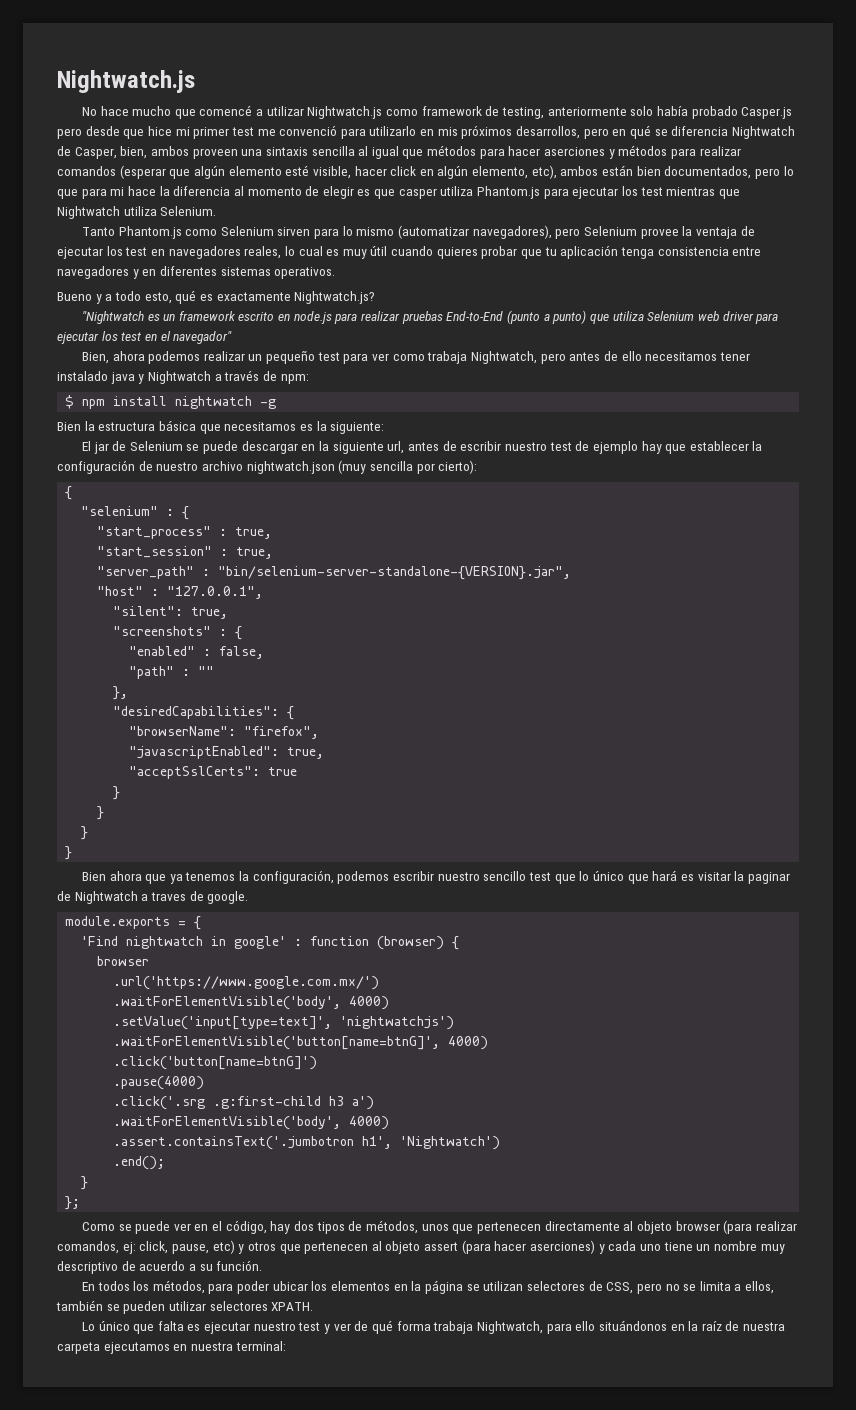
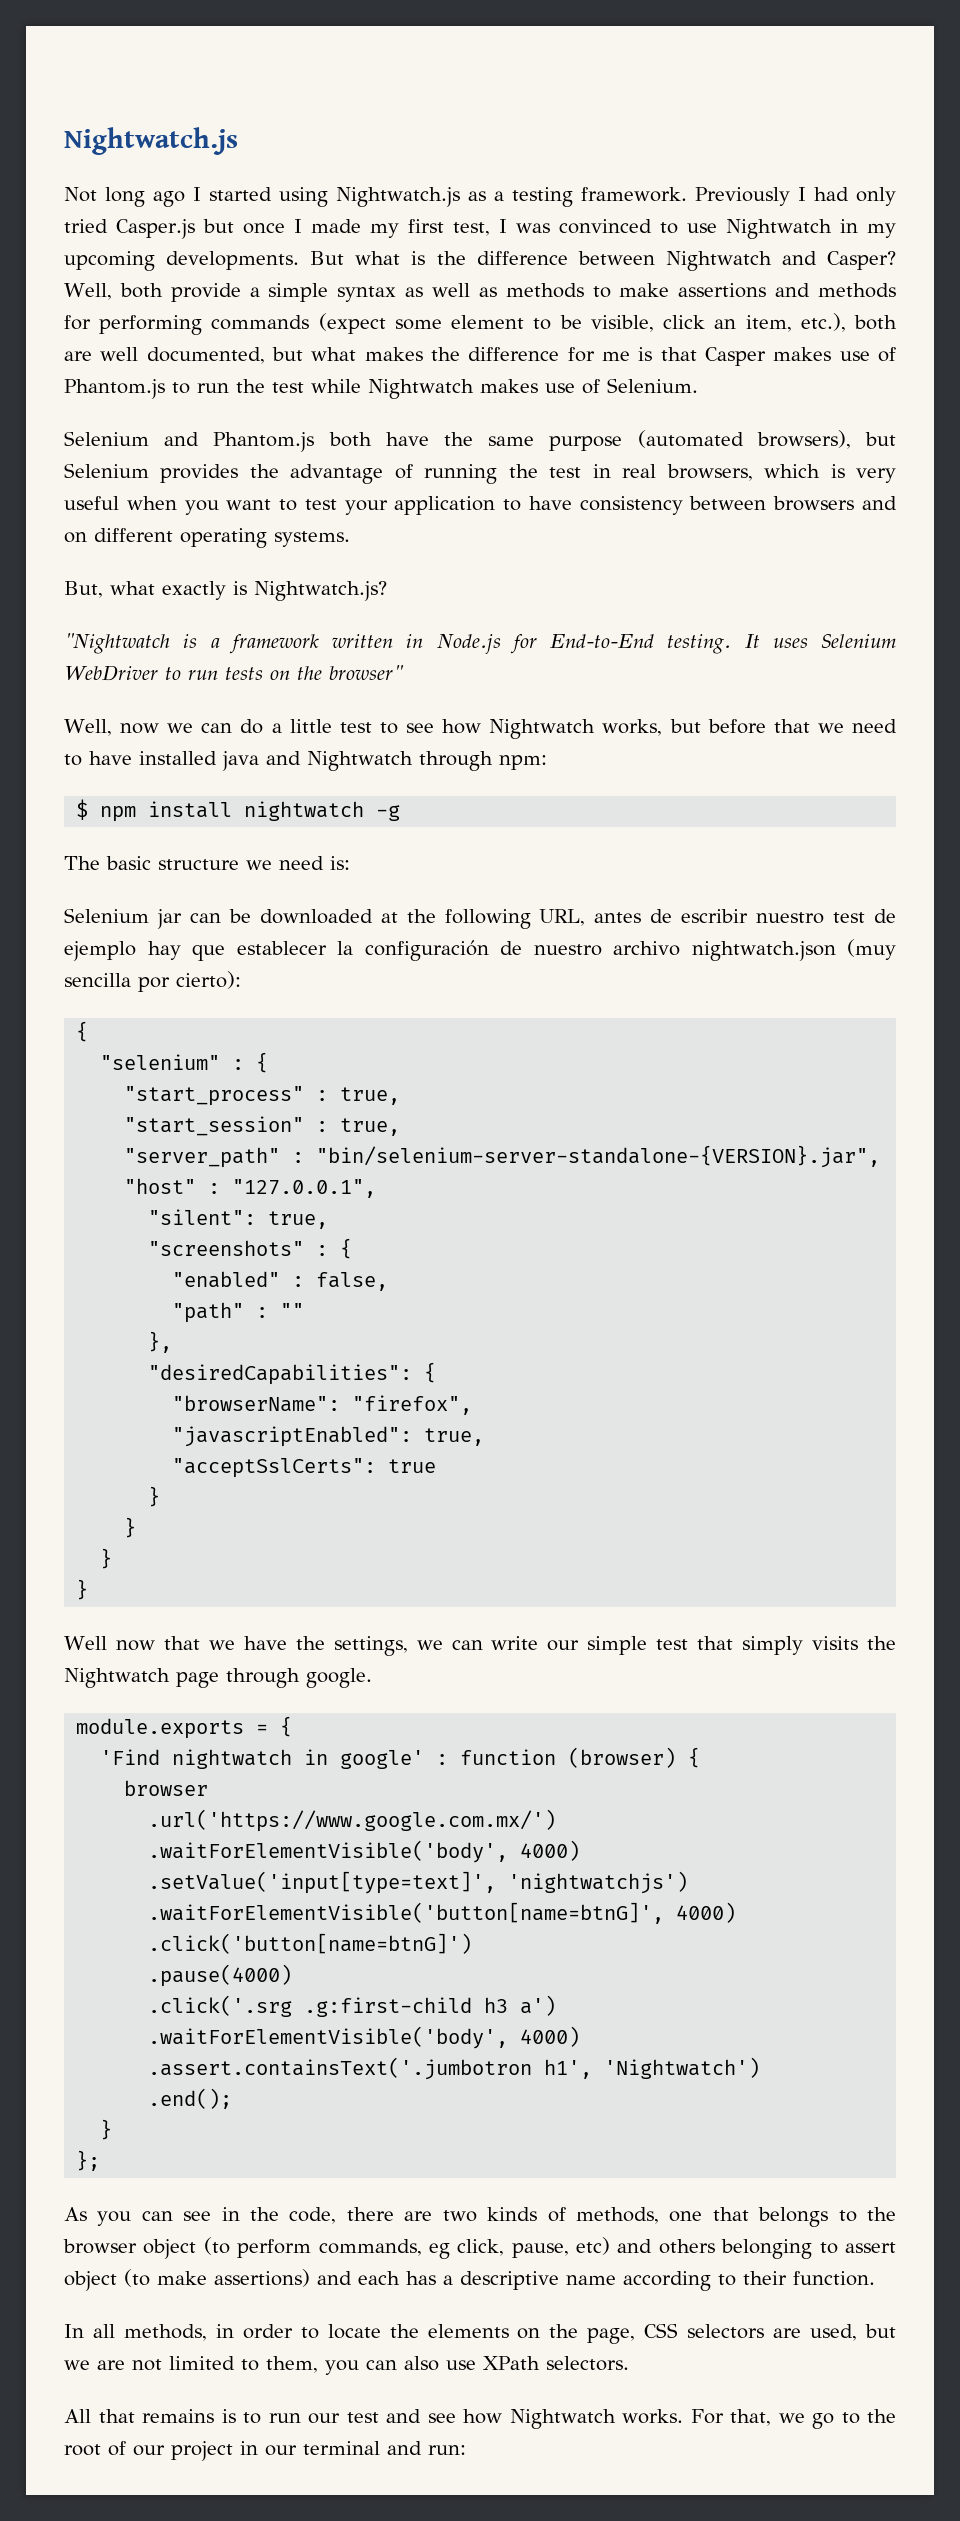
- No hace mucho que comencé a utilizar Nightwatch.js como framework de testing, anteriormente solo había probado Casper.js pero desde que hice mi primer test me convenció para utilizarlo en mis próximos desarrollos, pero en qué se diferencia Nightwatch de Casper, bien, ambos proveen una sintaxis sencilla al igual que métodos para hacer aserciones y métodos para realizar comandos (esperar que algún elemento esté visible, hacer click en algún elemento, etc), ambos están bien documentados, pero lo que para mi hace la diferencia al momento de elegir es que casper utiliza Phantom.js para ejecutar los test mientras que Nightwatch utiliza Selenium.
- Tanto Phantom.js como Selenium sirven para lo mismo (automatizar navegadores), pero Selenium provee la ventaja de ejecutar los test en navegadores reales, lo cual es muy útil cuando quieres probar que tu aplicación tenga consistencia entre navegadores y en diferentes sistemas operativos.
- Bueno y a todo esto, qué es exactamente Nightwatch.js?
- "Nightwatch es un framework escrito en node.js para realizar pruebas End-to-End (punto a punto) que utiliza Selenium web driver para ejecutar los test en el navegador"
- Bien, ahora podemos realizar un pequeño test para ver como trabaja Nightwatch, pero antes de ello necesitamos tener instalado java y Nightwatch a través de npm:
+ Not long ago I started using Nightwatch.js as a testing framework. Previously I had only tried Casper.js but once I made my first test, I was convinced to use Nightwatch in my upcoming developments. But what is the difference between Nightwatch and Casper? Well, both provide a simple syntax as well as methods to make assertions and methods for performing commands (expect some element to be visible, click an item, etc.), both are well documented, but what makes the difference for me is that Casper makes use of Phantom.js to run the test while Nightwatch makes use of Selenium.
+ Selenium and Phantom.js both have the same purpose (automated browsers), but Selenium provides the advantage of running the test in real browsers, which is very useful when you want to test your application to have consistency between browsers and on different operating systems.
+ But, what exactly is Nightwatch.js?
+ "Nightwatch is a framework written in Node.js for End-to-End testing. It uses Selenium WebDriver to run tests on the browser"
+ Well, now we can do a little test to see how Nightwatch works, but before that we need to have installed java and Nightwatch through npm:
- Bien la estructura básica que necesitamos es la siguiente:
- El jar de Selenium se puede descargar en la siguiente url, antes de escribir nuestro test de ejemplo hay que establecer la configuración de nuestro archivo nightwatch.json (muy sencilla por cierto):
+ The basic structure we need is:
+ Selenium jar can be downloaded at the following URL, antes de escribir nuestro test de ejemplo hay que establecer la configuración de nuestro archivo nightwatch.json (muy sencilla por cierto):
- Bien ahora que ya tenemos la configuración, podemos escribir nuestro sencillo test que lo único que hará es visitar la paginar de Nightwatch a traves de google.
+ Well now that we have the settings, we can write our simple test that simply visits the Nightwatch page through google.
- Como se puede ver en el código, hay dos tipos de métodos, unos que pertenecen directamente al objeto browser (para realizar comandos, ej: click, pause, etc) y otros que pertenecen al objeto assert (para hacer aserciones) y cada uno tiene un nombre muy descriptivo de acuerdo a su función.
- En todos los métodos, para poder ubicar los elementos en la página se utilizan selectores de CSS, pero no se limita a ellos, también se pueden utilizar selectores XPATH.
- Lo único que falta es ejecutar nuestro test y ver de qué forma trabaja Nightwatch, para ello situándonos en la raíz de nuestra carpeta ejecutamos en nuestra terminal:
+ As you can see in the code, there are two kinds of methods, one that belongs to the browser object (to perform commands, eg click, pause, etc) and others belonging to assert object (to make assertions) and each has a descriptive name according to their function.
+ In all methods, in order to locate the elements on the page, CSS selectors are used, but we are not limited to them, you can also use XPath selectors.
+ All that remains is to run our test and see how Nightwatch works. For that, we go to the root of our project in our terminal and run:

